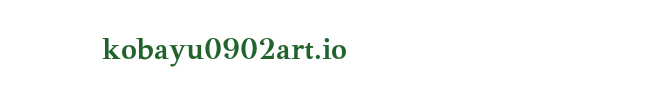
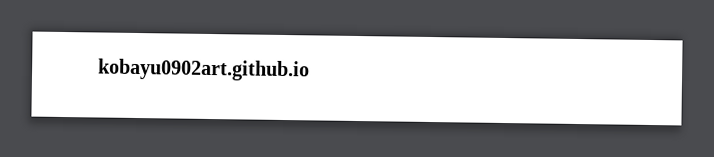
- kobayu0902art.io
+ kobayu0902art.github.io

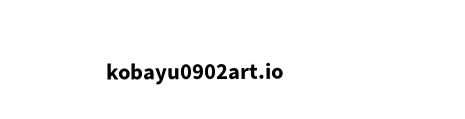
- kobayu0902art.github.io
+ kobayu0902art.io

